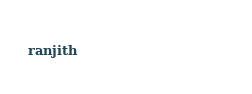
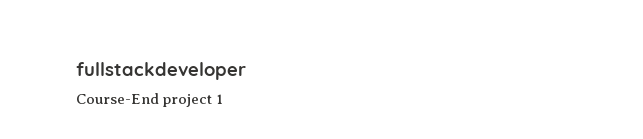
- ranjith
+ fullstackdeveloper
+ Course-End project 1

